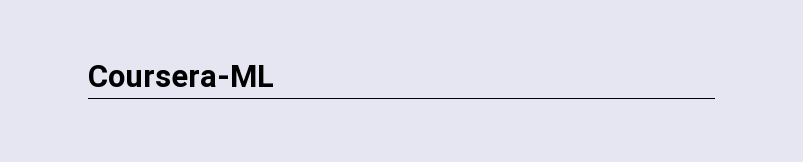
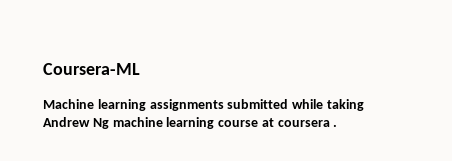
+ Machine learning assignments submitted while taking Andrew Ng machine learning course at coursera .

